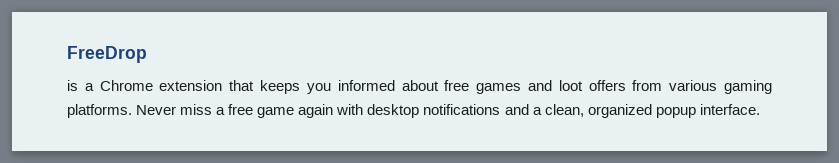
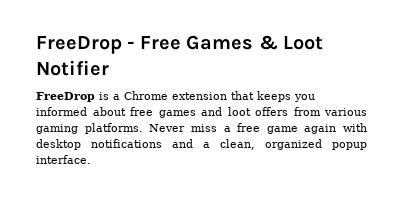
- FreeDrop
- is a Chrome extension that keeps you informed about free games and loot offers from various gaming platforms.
+ FreeDrop - Free Games & Loot Notifier
+ FreeDrop is a Chrome extension that keeps you informed about free games and loot offers from various gaming platforms.

